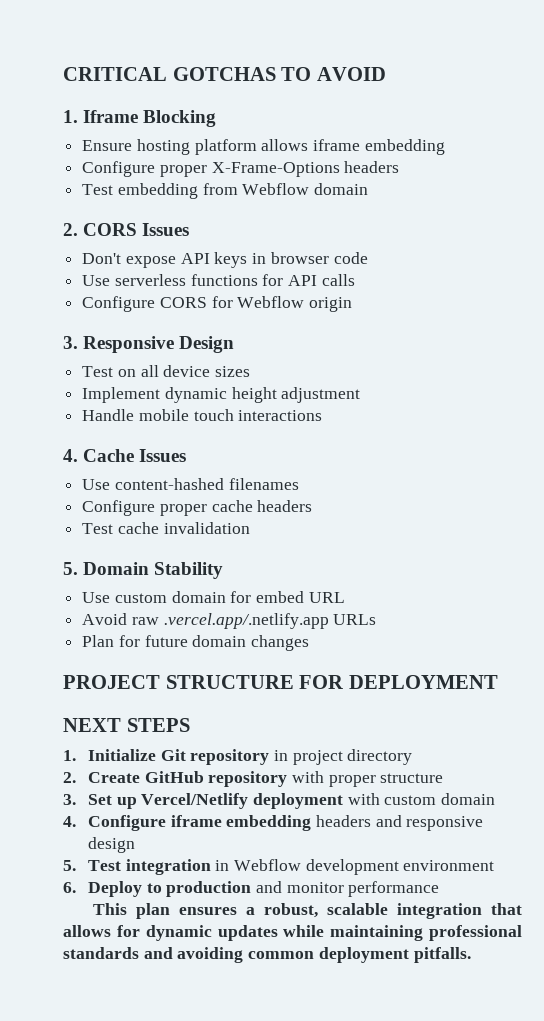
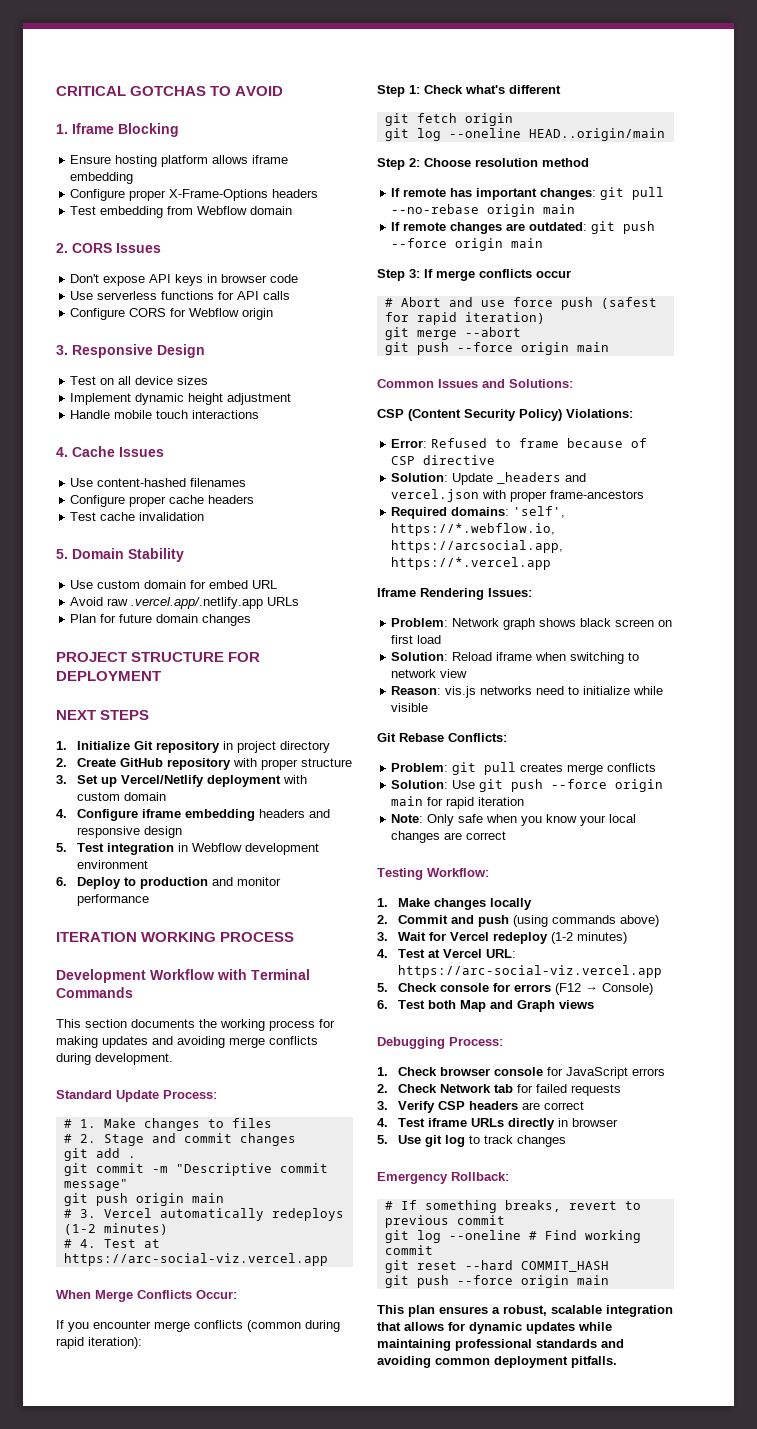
+ ITERATION WORKING PROCESS
+ Development Workflow with Terminal Commands
+ This section documents the working process for making updates and avoiding merge conflicts during development.
+ Standard Update Process:
+ # 1. Make changes to files
+ # 2. Stage and commit changes
+ git add .
+ git commit -m "Descriptive commit message"
+ git push origin main
+ # 3. Vercel automatically redeploys (1-2 minutes)
+ # 4. Test at https://arc-social-viz.vercel.app
+ When Merge Conflicts Occur:
+ If you encounter merge conflicts (common during rapid iteration):
+ Step 1: Check what's different
+ git fetch origin
+ git log --oneline HEAD..origin/main
+ Step 2: Choose resolution method
+ If remote has important changes: git pull --no-rebase origin main
+ If remote changes are outdated: git push --force origin main
+ Step 3: If merge conflicts occur
+ # Abort and use force push (safest for rapid iteration)
+ git merge --abort
+ git push --force origin main
+ Common Issues and Solutions:
+ CSP (Content Security Policy) Violations:
+ Error: Refused to frame because of CSP directive
+ Solution: Update _headers and vercel.json with proper frame-ancestors
+ Required domains: 'self', https://*.webflow.io, https://arcsocial.app, https://*.vercel.app
+ Iframe Rendering Issues:
+ Problem: Network graph shows black screen on first load
+ Solution: Reload iframe when switching to network view
+ Reason: vis.js networks need to initialize while visible
+ Git Rebase Conflicts:
+ Problem: git pull creates merge conflicts
+ Solution: Use git push --force origin main for rapid iteration
+ Note: Only safe when you know your local changes are correct
+ Testing Workflow:
+ 1. Make changes locally
+ 2. Commit and push (using commands above)
+ 3. Wait for Vercel redeploy (1-2 minutes)
+ 4. Test at Vercel URL: https://arc-social-viz.vercel.app
+ 5. Check console for errors (F12 → Console)
+ 6. Test both Map and Graph views
+ Debugging Process:
+ 1. Check browser console for JavaScript errors
+ 2. Check Network tab for failed requests
+ 3. Verify CSP headers are correct
+ 4. Test iframe URLs directly in browser
+ 5. Use git log to track changes
+ Emergency Rollback:
+ # If something breaks, revert to previous commit
+ git log --oneline # Find working commit
+ git reset --hard COMMIT_HASH
+ git push --force origin main

